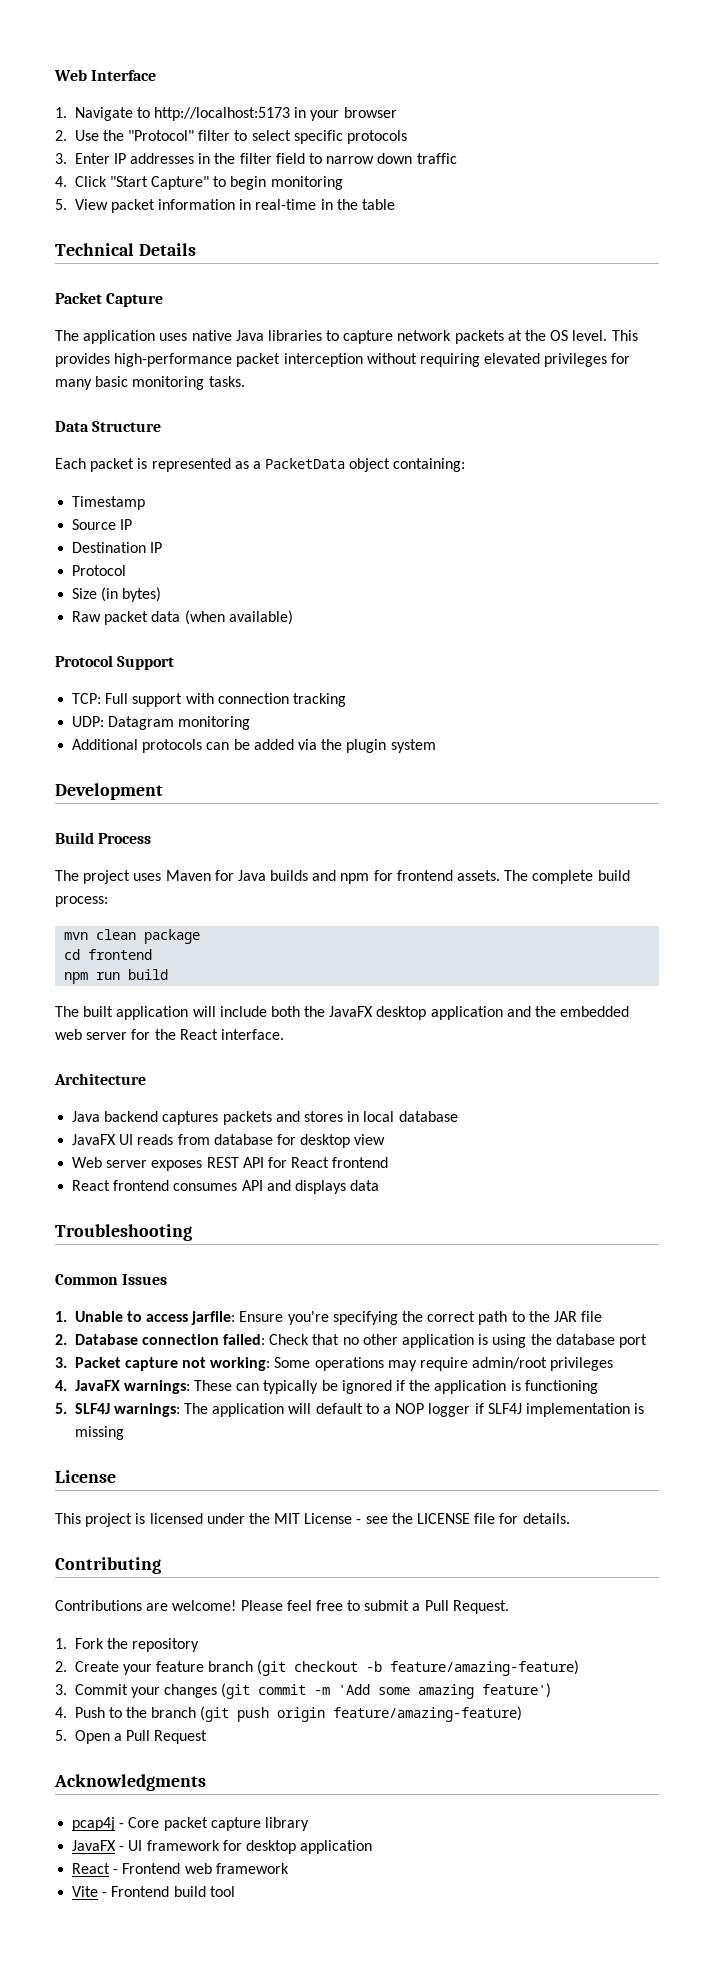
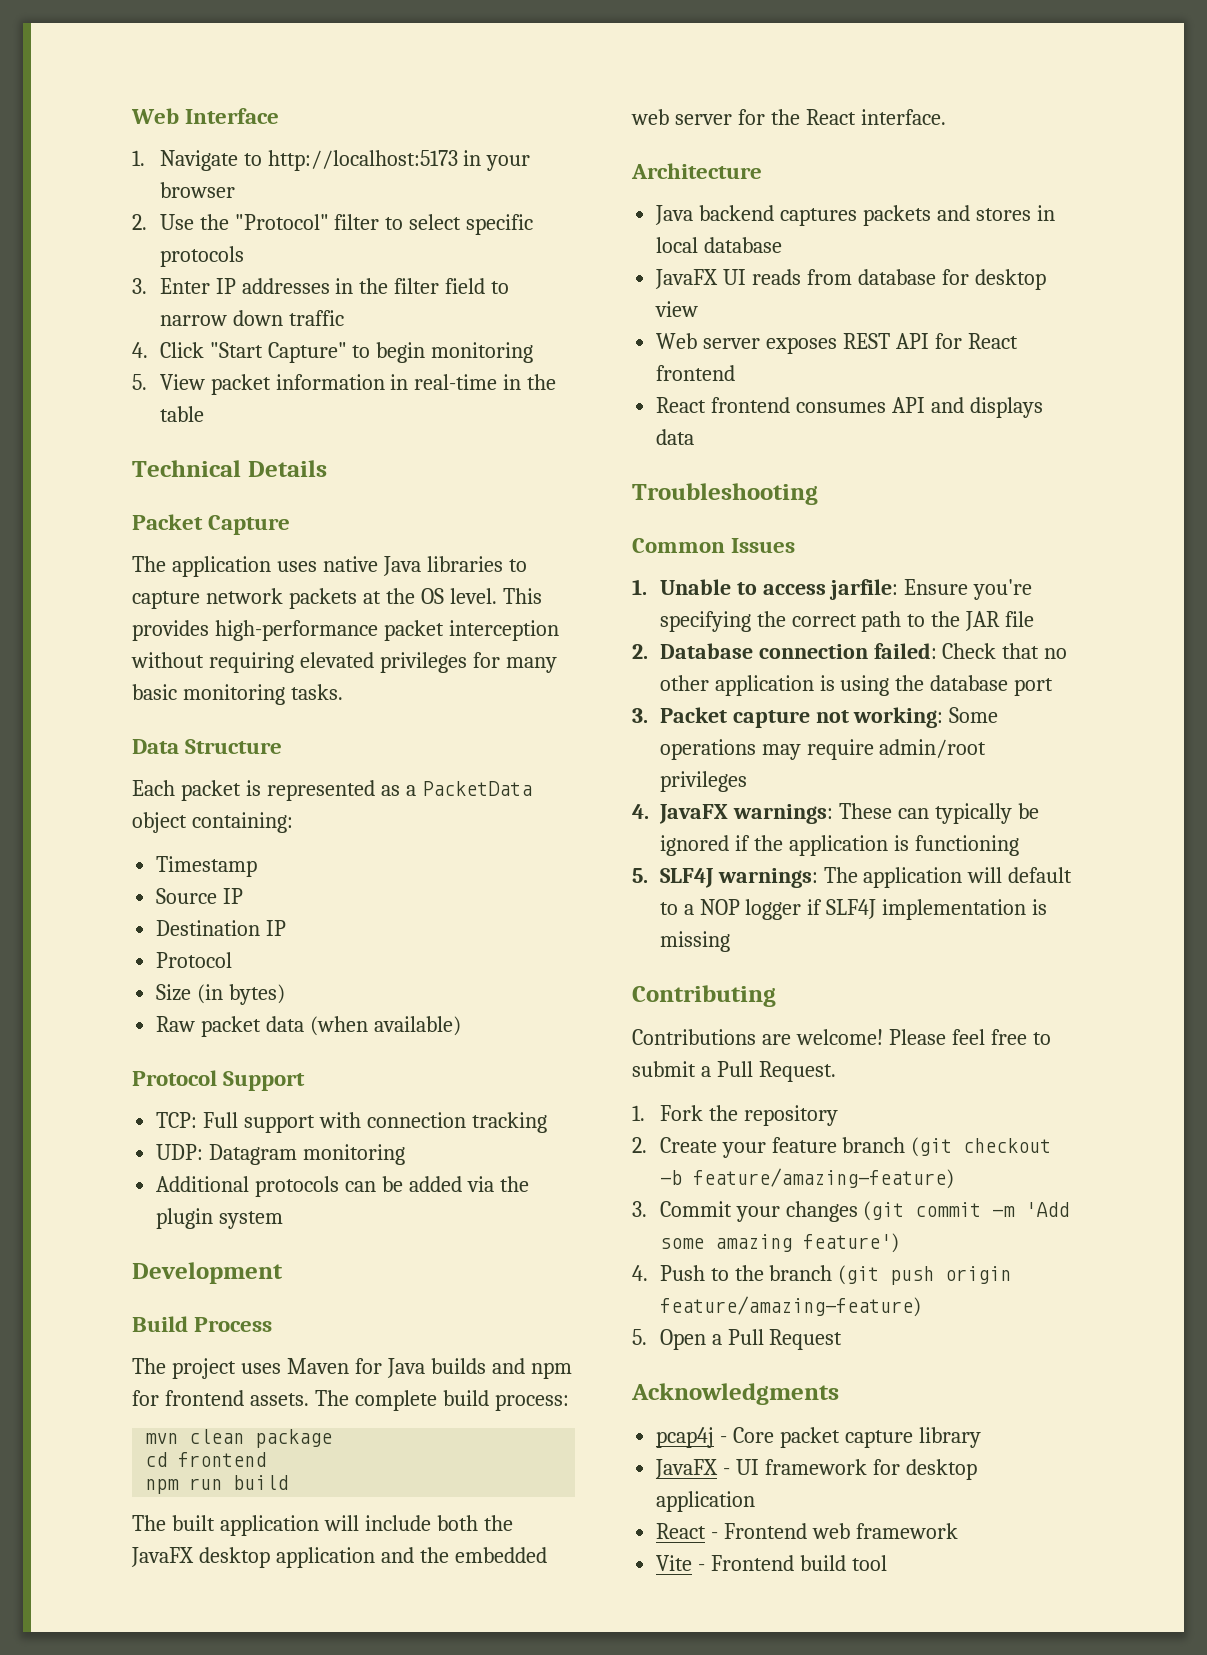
  5. SLF4J warnings: The application will default to a NOP logger if SLF4J implementation is missing
- License
- This project is licensed under the MIT License - see the LICENSE file for details.

